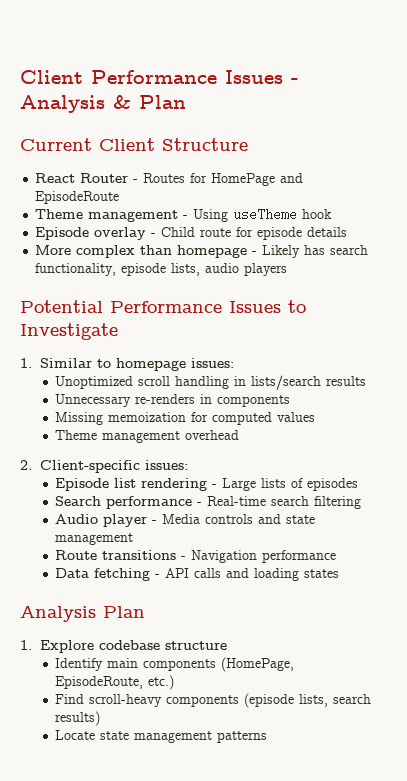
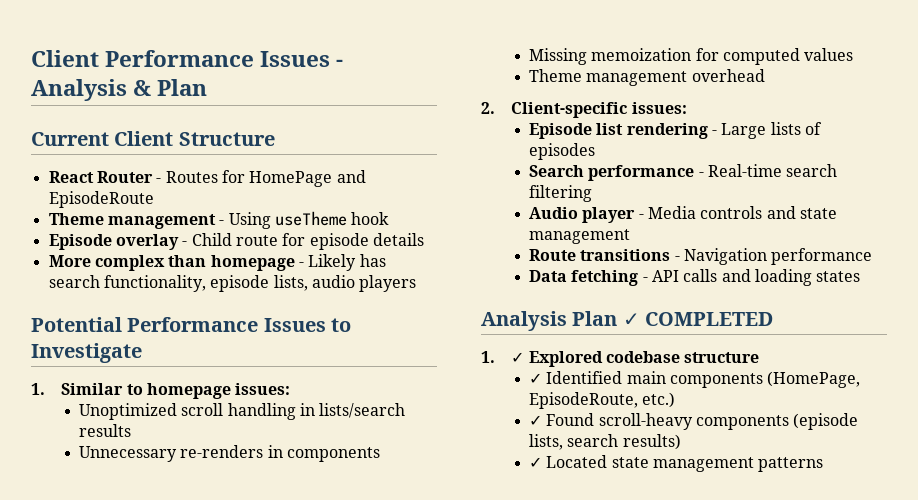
- Analysis Plan
- 1. Explore codebase structure
+ Analysis Plan ✓ COMPLETED
+ 1. ✓ Explored codebase structure
- Identify main components (HomePage, EpisodeRoute, etc.)
+ ✓ Identified main components (HomePage, EpisodeRoute, etc.)
- Find scroll-heavy components (episode lists, search results)
+ ✓ Found scroll-heavy components (episode lists, search results)
- Locate state management patterns
+ ✓ Located state management patterns

